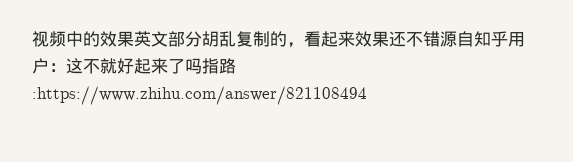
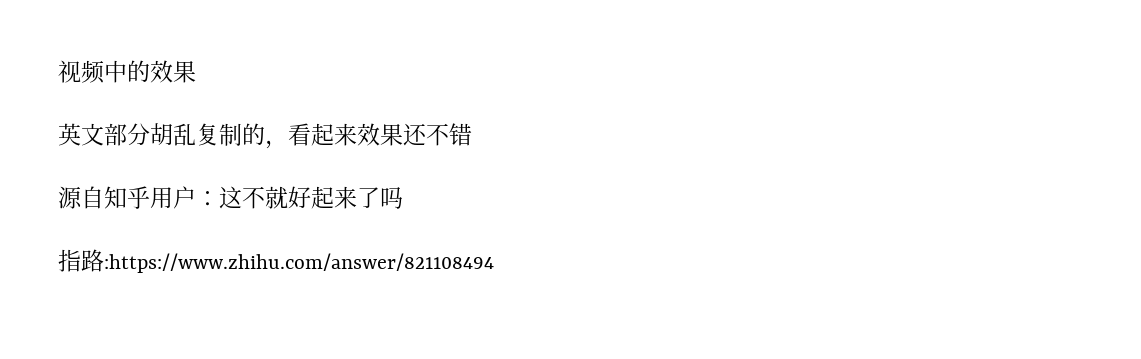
- 视频中的效果英文部分胡乱复制的，看起来效果还不错源自知乎用户：这不就好起来了吗指路:https://www.zhihu.com/answer/821108494
+ 视频中的效果
+ 英文部分胡乱复制的，看起来效果还不错
+ 源自知乎用户：这不就好起来了吗
+ 指路:https://www.zhihu.com/answer/821108494

